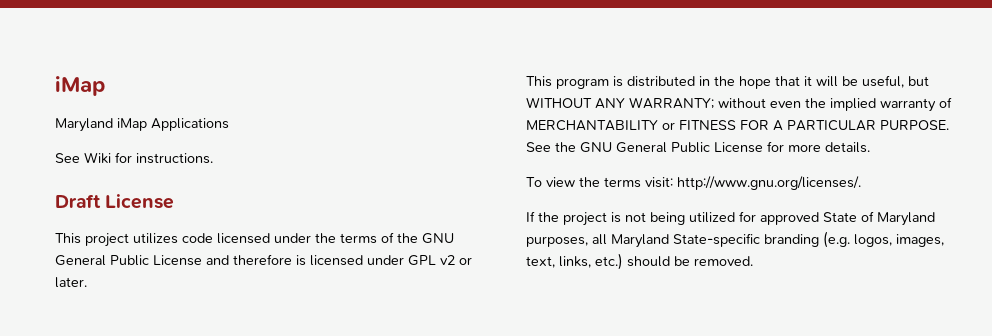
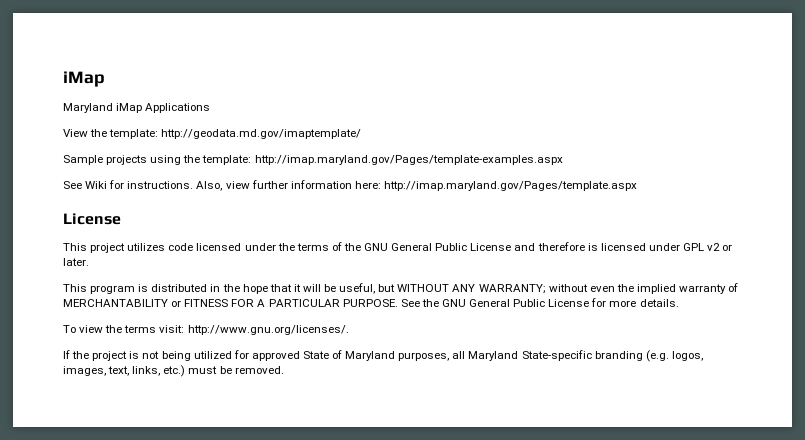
- See Wiki for instructions.
- Draft License
+ View the template: http://geodata.md.gov/imaptemplate/
+ Sample projects using the template: http://imap.maryland.gov/Pages/template-examples.aspx
+ See Wiki for instructions. Also, view further information here: http://imap.maryland.gov/Pages/template.aspx
+ License
- If the project is not being utilized for approved State of Maryland purposes, all Maryland State-specific branding (e.g. logos, images, text, links, etc.) should be removed.
+ If the project is not being utilized for approved State of Maryland purposes, all Maryland State-specific branding (e.g. logos, images, text, links, etc.) must be removed.

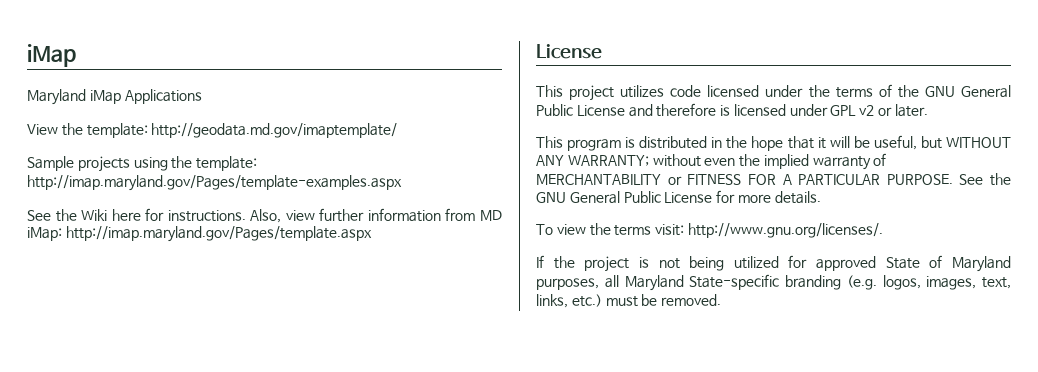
- See Wiki for instructions.
+ See the Wiki here for instructions.
- Also, view further information here: http://imap.maryland.gov/Pages/template.aspx
+ Also, view further information from MD iMap: http://imap.maryland.gov/Pages/template.aspx

